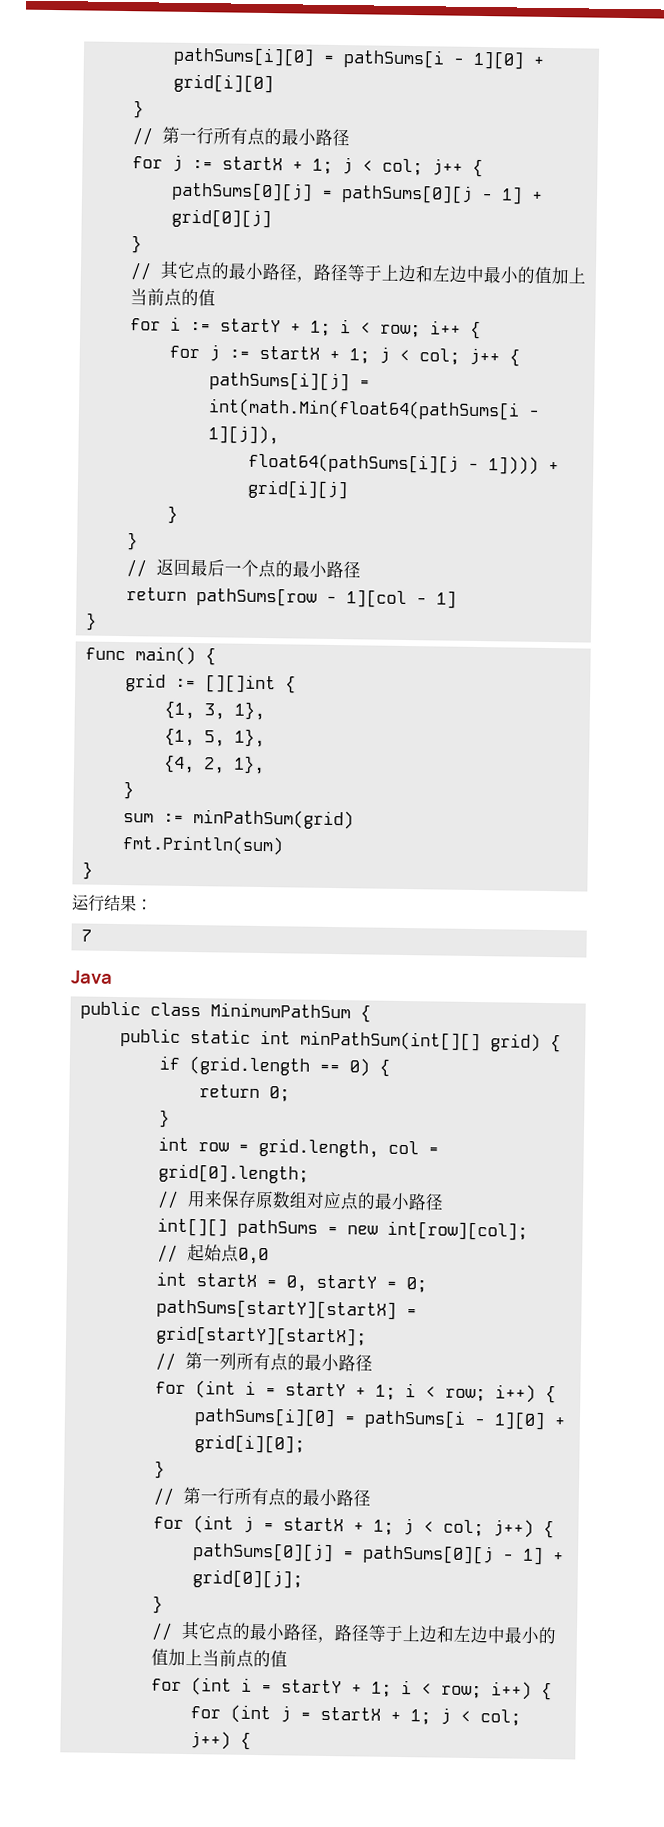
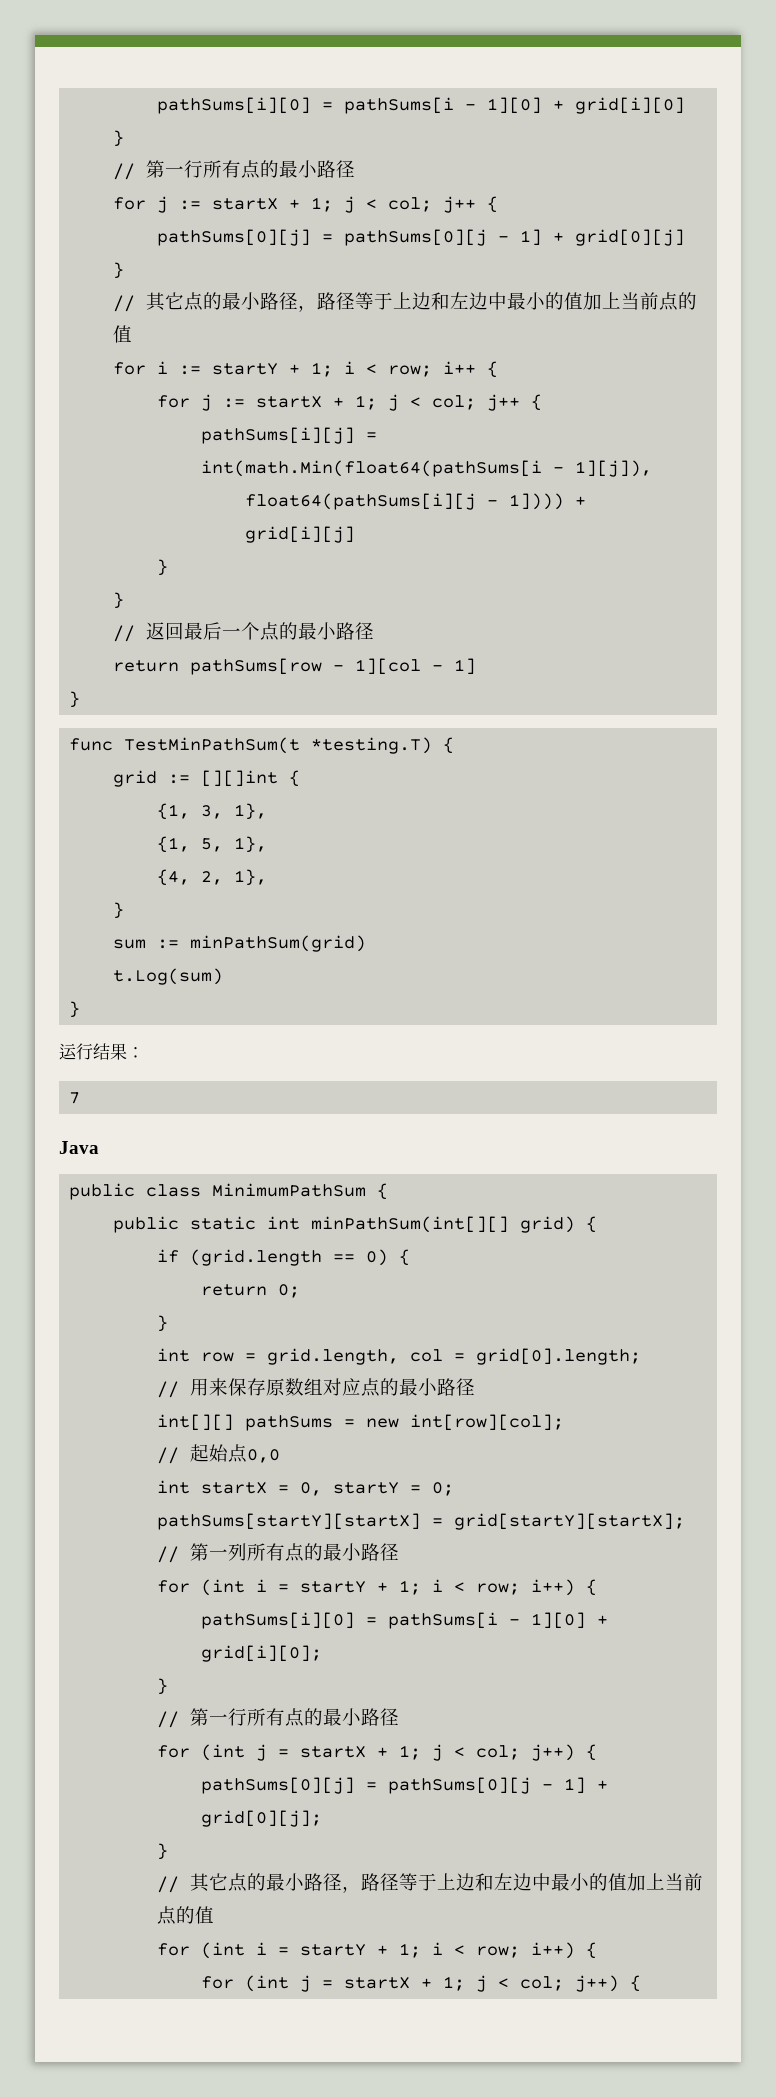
- func main() {
+ func TestMinPathSum(t *testing.T) {
- fmt.Println(sum)
+ t.Log(sum)

